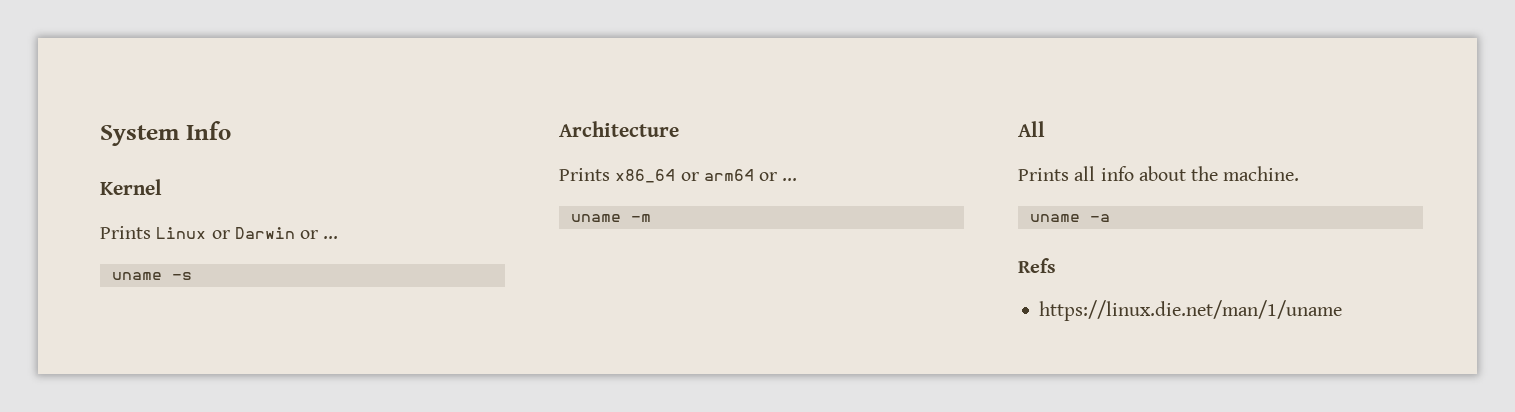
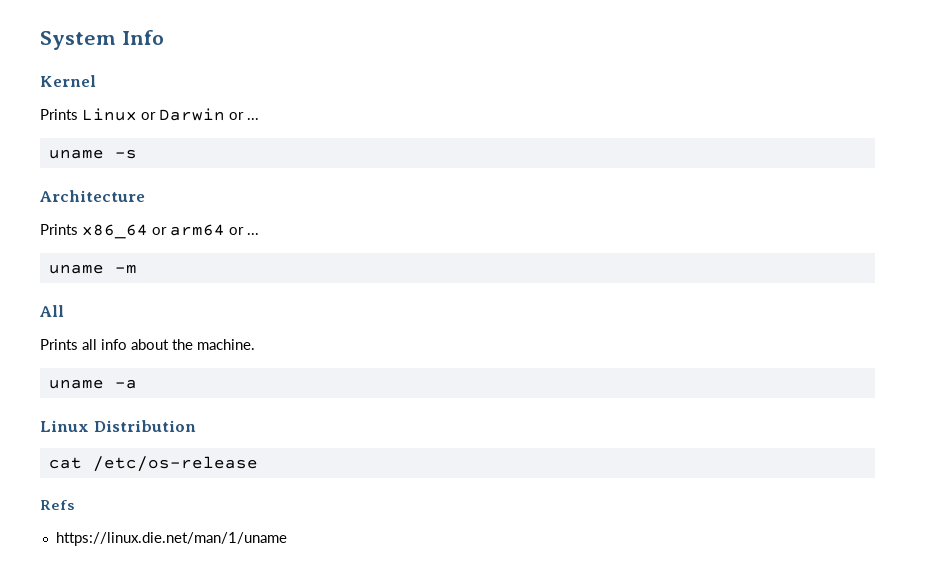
+ Linux Distribution
+ cat /etc/os-release

